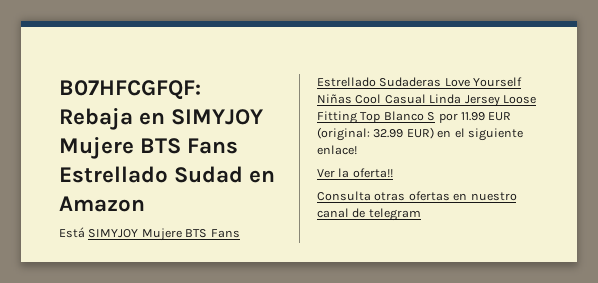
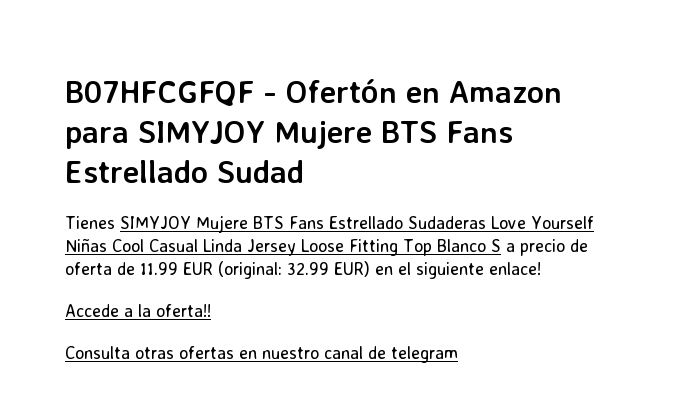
- B07HFCGFQF: Rebaja en SIMYJOY Mujere BTS Fans Estrellado Sudad en Amazon
- Está SIMYJOY Mujere BTS Fans Estrellado Sudaderas Love Yourself Niñas Cool Casual Linda Jersey Loose Fitting Top Blanco S por 11.99 EUR (original: 32.99 EUR) en el siguiente enlace!
+ B07HFCGFQF - Ofertón en Amazon para SIMYJOY Mujere BTS Fans Estrellado Sudad
+ Tienes SIMYJOY Mujere BTS Fans Estrellado Sudaderas Love Yourself Niñas Cool Casual Linda Jersey Loose Fitting Top Blanco S a precio de oferta de 11.99 EUR (original: 32.99 EUR) en el siguiente enlace!
- Ver la oferta!!
+ Accede a la oferta!!

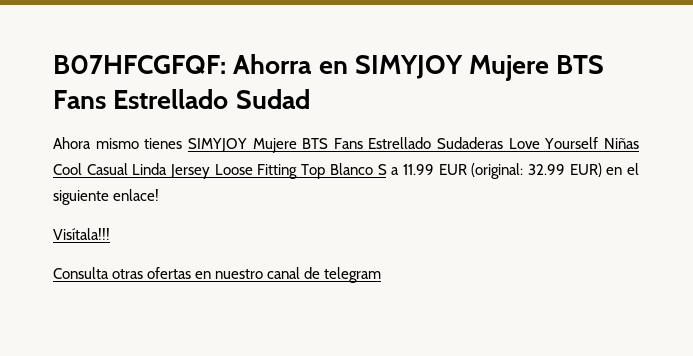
- B07HFCGFQF - Ofertón en Amazon para SIMYJOY Mujere BTS Fans Estrellado Sudad
+ B07HFCGFQF: Ahorra en SIMYJOY Mujere BTS Fans Estrellado Sudad
- Tienes SIMYJOY Mujere BTS Fans Estrellado Sudaderas Love Yourself Niñas Cool Casual Linda Jersey Loose Fitting Top Blanco S a precio de oferta de 11.99 EUR (original: 32.99 EUR) en el siguiente enlace!
+ Ahora mismo tienes SIMYJOY Mujere BTS Fans Estrellado Sudaderas Love Yourself Niñas Cool Casual Linda Jersey Loose Fitting Top Blanco S a 11.99 EUR (original: 32.99 EUR) en el siguiente enlace!
- Accede a la oferta!!
+ Visítala!!!

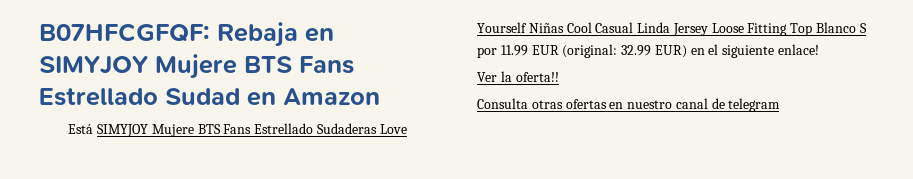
- B07HFCGFQF: Ahorra en SIMYJOY Mujere BTS Fans Estrellado Sudad
- Ahora mismo tienes SIMYJOY Mujere BTS Fans Estrellado Sudaderas Love Yourself Niñas Cool Casual Linda Jersey Loose Fitting Top Blanco S a 11.99 EUR (original: 32.99 EUR) en el siguiente enlace!
+ B07HFCGFQF: Rebaja en SIMYJOY Mujere BTS Fans Estrellado Sudad en Amazon
+ Está SIMYJOY Mujere BTS Fans Estrellado Sudaderas Love Yourself Niñas Cool Casual Linda Jersey Loose Fitting Top Blanco S por 11.99 EUR (original: 32.99 EUR) en el siguiente enlace!
- Visítala!!!
+ Ver la oferta!!

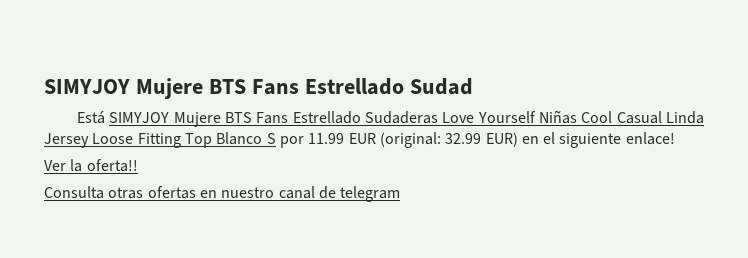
- B07HFCGFQF: Rebaja en SIMYJOY Mujere BTS Fans Estrellado Sudad en Amazon
+ SIMYJOY Mujere BTS Fans Estrellado Sudad

